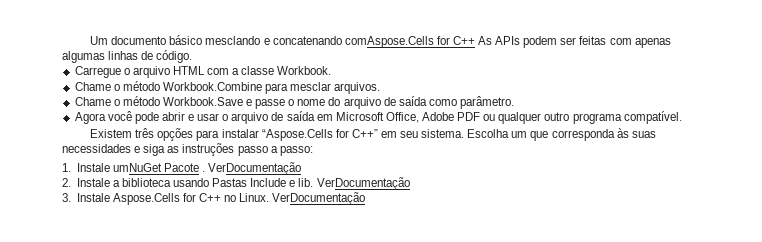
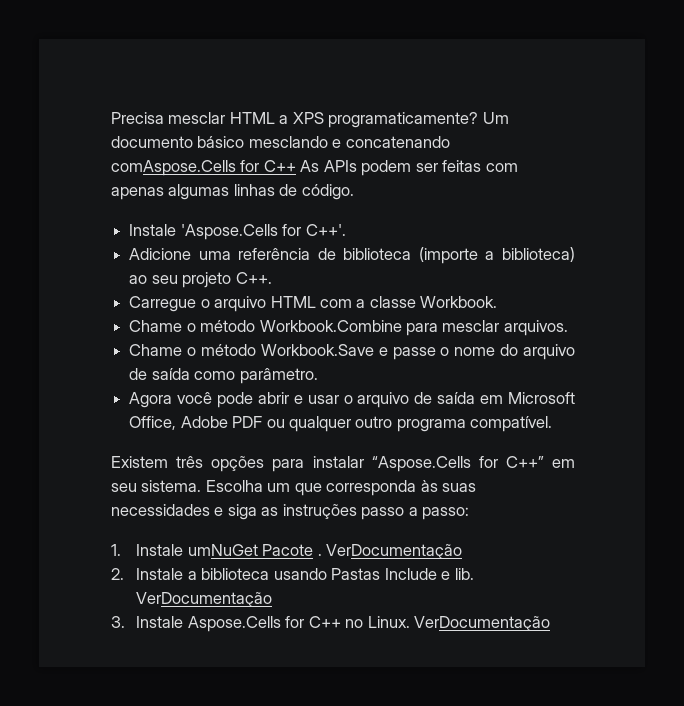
+ Precisa mesclar HTML a XPS programaticamente?
+ Instale 'Aspose.Cells for C++'.
+ Adicione uma referência de biblioteca (importe a biblioteca) ao seu projeto C++.

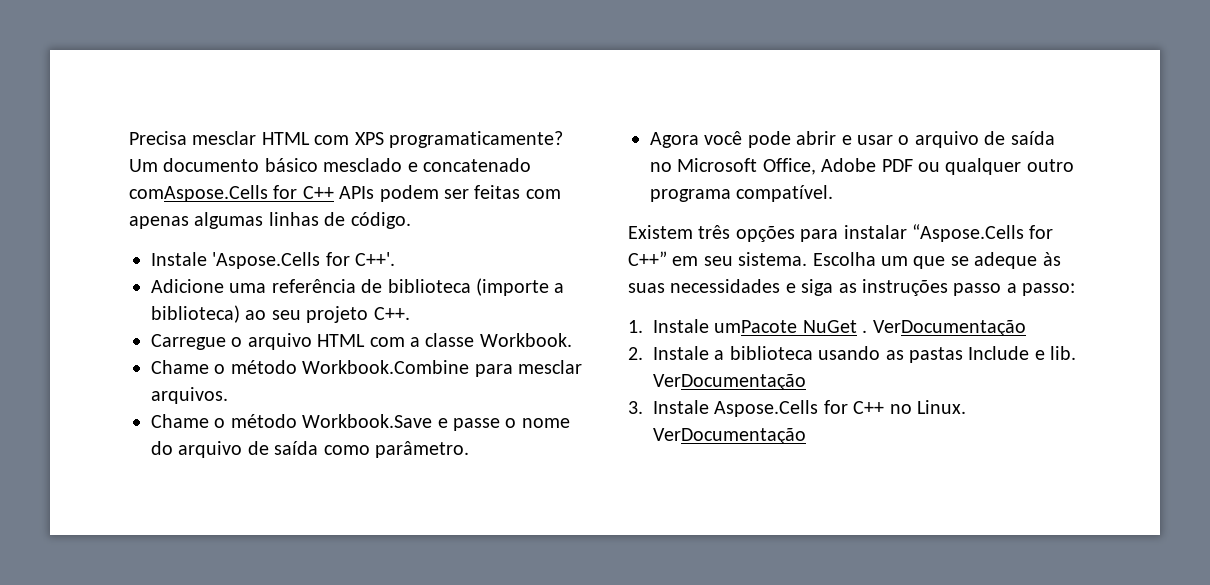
- Precisa mesclar HTML a XPS programaticamente?
+ Precisa mesclar HTML com XPS programaticamente?
- Um documento básico mesclando e concatenando comAspose.Cells for C++ As APIs podem ser feitas com apenas algumas linhas de código.
+ Um documento básico mesclado e concatenado comAspose.Cells for C++ APIs podem ser feitas com apenas algumas linhas de código.
- Agora você pode abrir e usar o arquivo de saída em Microsoft Office, Adobe PDF ou qualquer outro programa compatível.
+ Agora você pode abrir e usar o arquivo de saída no Microsoft Office, Adobe PDF ou qualquer outro programa compatível.
- Escolha um que corresponda às suas necessidades e siga as instruções passo a passo:
+ Escolha um que se adeque às suas necessidades e siga as instruções passo a passo:
- 1. Instale umNuGet Pacote .
+ 1. Instale umPacote NuGet .
- 2. Instale a biblioteca usando Pastas Include e lib.
+ 2. Instale a biblioteca usando as pastas Include e lib.

